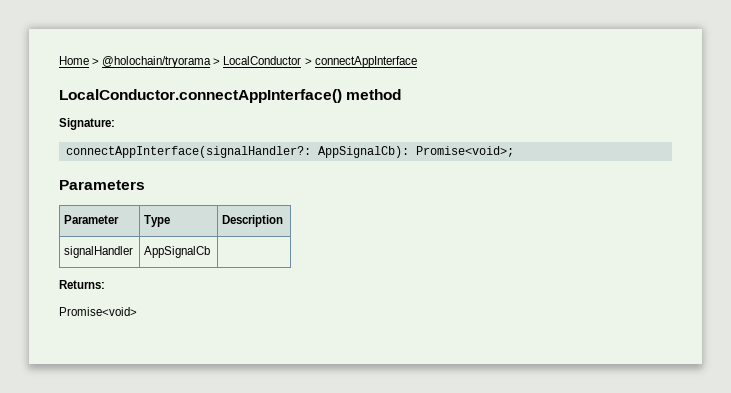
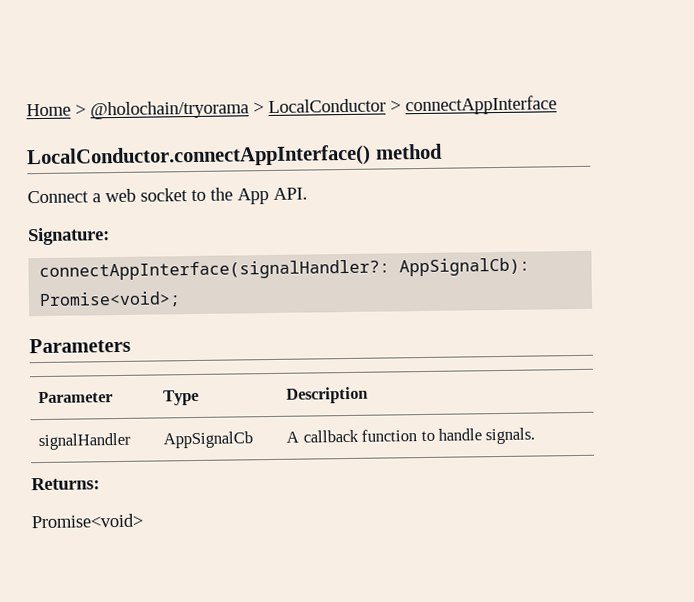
+ Connect a web socket to the App API.
- signalHandler | AppSignalCb |
+ signalHandler | AppSignalCb | A callback function to handle signals.

